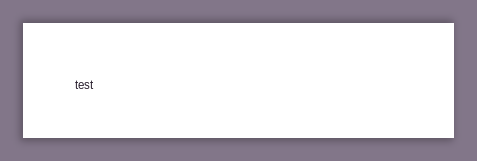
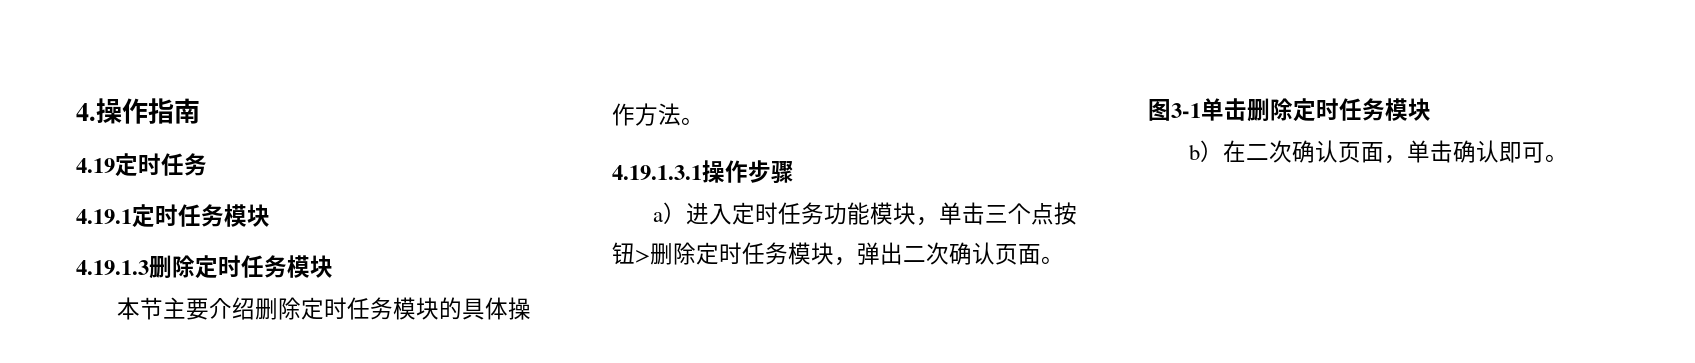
- test
+ 4.操作指南
+ 4.19定时任务
+ 4.19.1定时任务模块
+ 4.19.1.3删除定时任务模块
+ 本节主要介绍删除定时任务模块的具体操作方法。
+ 4.19.1.3.1操作步骤
+ a）进入定时任务功能模块，单击三个点按钮>删除定时任务模块，弹出二次确认页面。
+ 图3-1单击删除定时任务模块
+ b）在二次确认页面，单击确认即可。

